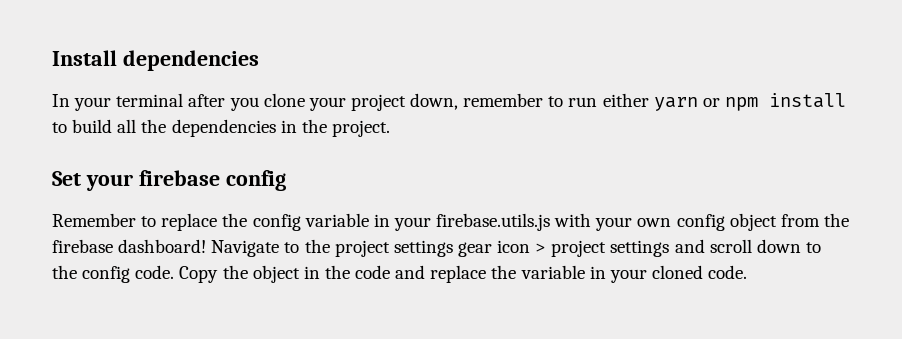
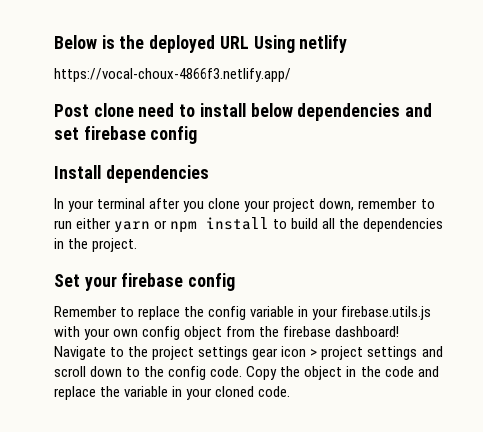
+ Below is the deployed URL Using netlify
+ https://vocal-choux-4866f3.netlify.app/
+ Post clone need to install below dependencies and set firebase config

